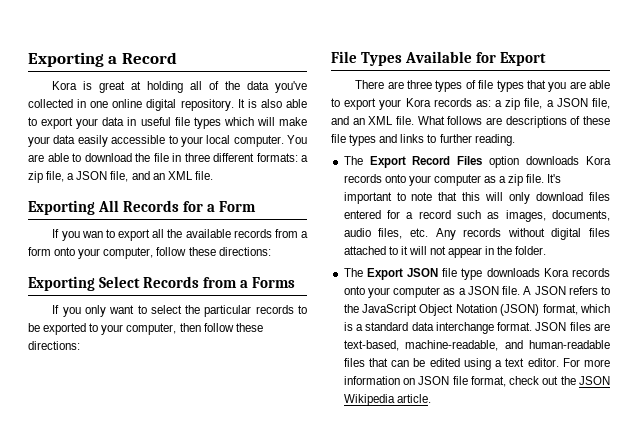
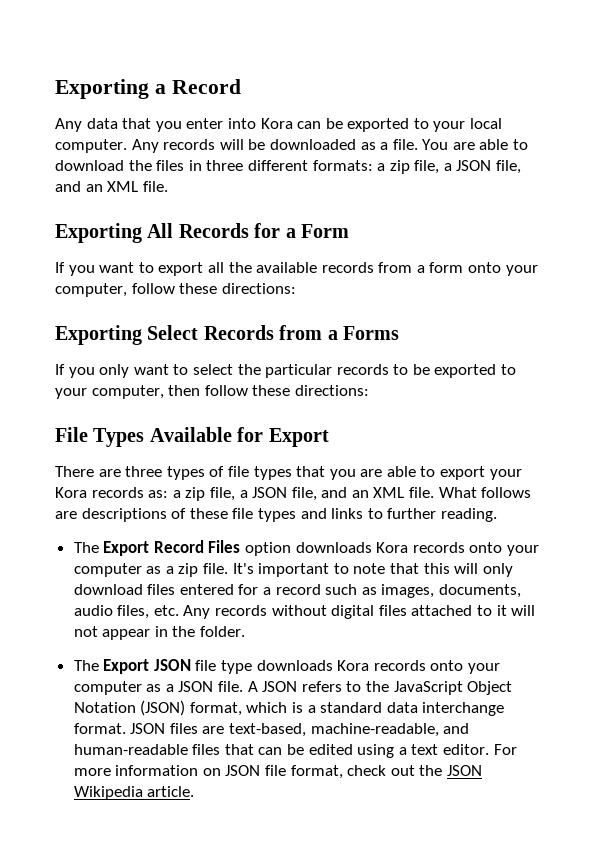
- Kora is great at holding all of the data you've collected in one online digital repository. It is also able to export your data in useful file types which will make your data easily accessible to your local computer.
+ Any data that you enter into Kora can be exported to your local computer. Any records will be downloaded as a file.
- You are able to download the file in three different formats: a zip file, a JSON file, and an XML file.
+ You are able to download the files in three different formats: a zip file, a JSON file, and an XML file.
- If you wan to export all the available records from a form onto your computer, follow these directions:
+ If you want to export all the available records from a form onto your computer, follow these directions:

